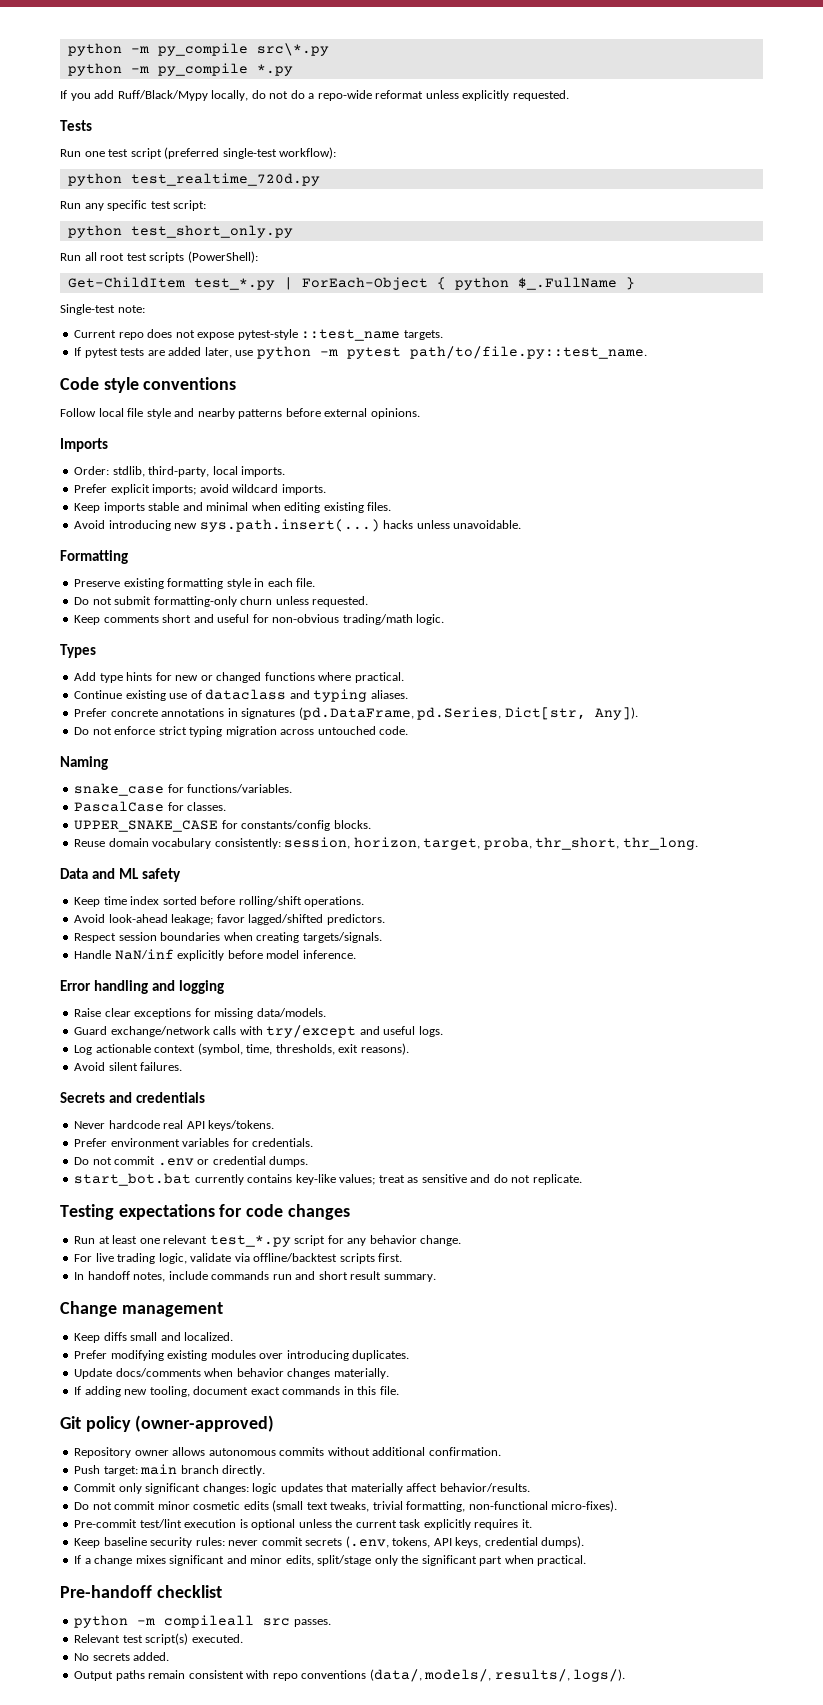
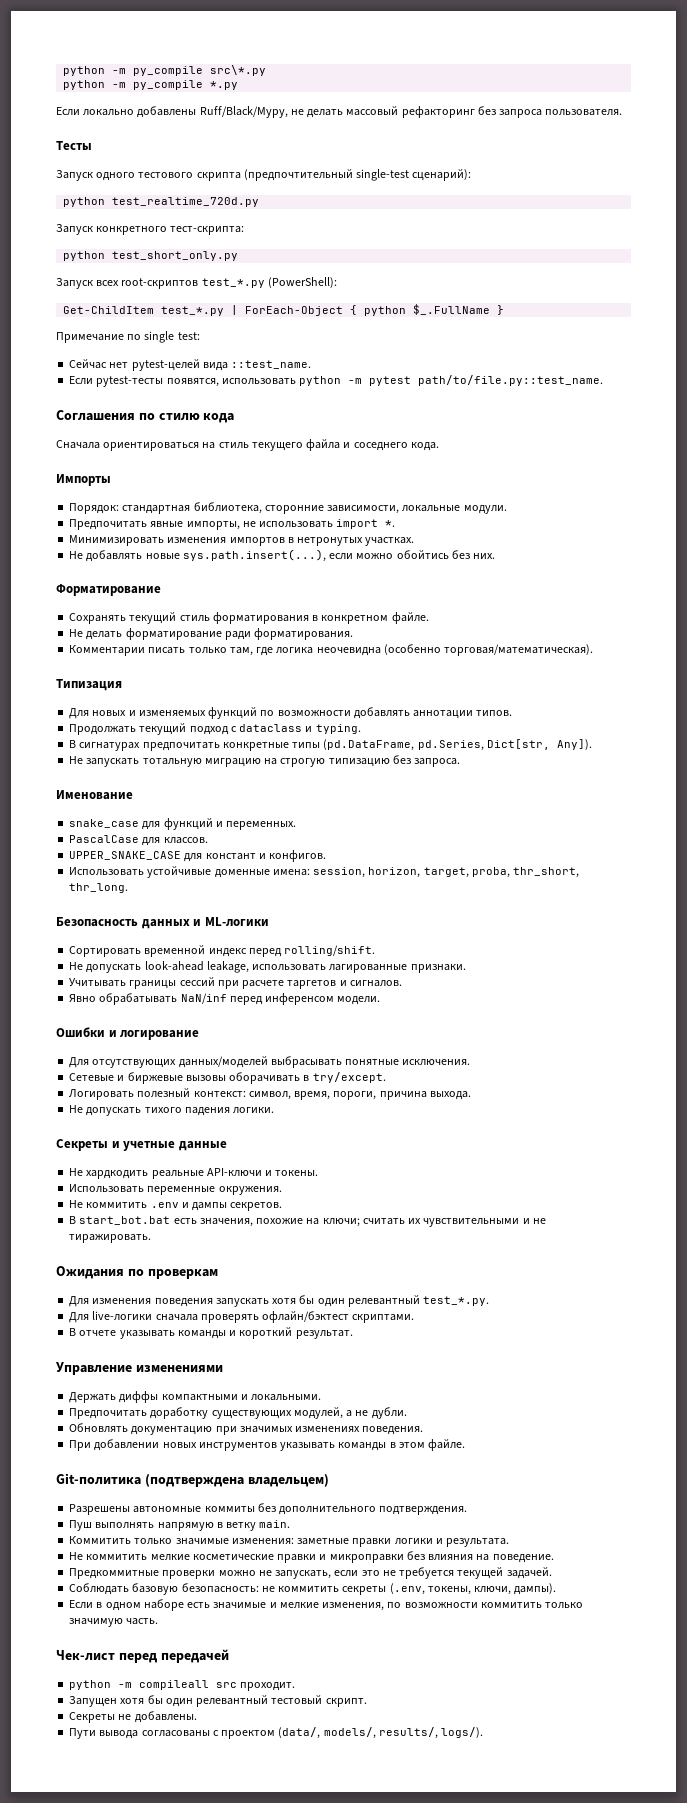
- If you add Ruff/Black/Mypy locally, do not do a repo-wide reformat unless explicitly requested.
- Tests
- Run one test script (preferred single-test workflow):
+ Если локально добавлены Ruff/Black/Mypy, не делать массовый рефакторинг без запроса пользователя.
+ Тесты
+ Запуск одного тестового скрипта (предпочтительный single-test сценарий):
  python test_realtime_720d.py
- Run any specific test script:
+ Запуск конкретного тест-скрипта:
  python test_short_only.py
- Run all root test scripts (PowerShell):
+ Запуск всех root-скриптов test_*.py (PowerShell):
- Single-test note:
- Current repo does not expose pytest-style ::test_name targets.
- If pytest tests are added later, use python -m pytest path/to/file.py::test_name.
- Code style conventions
- Follow local file style and nearby patterns before external opinions.
- Imports
- Order: stdlib, third-party, local imports.
- Prefer explicit imports; avoid wildcard imports.
- Keep imports stable and minimal when editing existing files.
- Avoid introducing new sys.path.insert(...) hacks unless unavoidable.
- Formatting
- Preserve existing formatting style in each file.
- Do not submit formatting-only churn unless requested.
- Keep comments short and useful for non-obvious trading/math logic.
- Types
- Add type hints for new or changed functions where practical.
- Continue existing use of dataclass and typing aliases.
- Prefer concrete annotations in signatures (pd.DataFrame, pd.Series, Dict[str, Any]).
- Do not enforce strict typing migration across untouched code.
- Naming
- snake_case for functions/variables.
+ Примечание по single test:
+ Сейчас нет pytest-целей вида ::test_name.
+ Если pytest-тесты появятся, использовать python -m pytest path/to/file.py::test_name.
+ Соглашения по стилю кода
+ Сначала ориентироваться на стиль текущего файла и соседнего кода.
+ Импорты
+ Порядок: стандартная библиотека, сторонние зависимости, локальные модули.
+ Предпочитать явные импорты, не использовать import *.
+ Минимизировать изменения импортов в нетронутых участках.
+ Не добавлять новые sys.path.insert(...), если можно обойтись без них.
+ Форматирование
+ Сохранять текущий стиль форматирования в конкретном файле.
+ Не делать форматирование ради форматирования.
+ Комментарии писать только там, где логика неочевидна (особенно торговая/математическая).
+ Типизация
+ Для новых и изменяемых функций по возможности добавлять аннотации типов.
+ Продолжать текущий подход с dataclass и typing.
+ В сигнатурах предпочитать конкретные типы (pd.DataFrame, pd.Series, Dict[str, Any]).
+ Не запускать тотальную миграцию на строгую типизацию без запроса.
+ Именование
+ snake_case для функций и переменных.
- PascalCase for classes.
+ PascalCase для классов.
- UPPER_SNAKE_CASE for constants/config blocks.
- Reuse domain vocabulary consistently: session, horizon, target, proba, thr_short, thr_long.
+ UPPER_SNAKE_CASE для констант и конфигов.
+ Использовать устойчивые доменные имена: session, horizon, target, proba, thr_short, thr_long.
- Data and ML safety
- Keep time index sorted before rolling/shift operations.
- Avoid look-ahead leakage; favor lagged/shifted predictors.
- Respect session boundaries when creating targets/signals.
- Handle NaN/inf explicitly before model inference.
- Error handling and logging
- Raise clear exceptions for missing data/models.
- Guard exchange/network calls with try/except and useful logs.
- Log actionable context (symbol, time, thresholds, exit reasons).
- Avoid silent failures.
- Secrets and credentials
- Never hardcode real API keys/tokens.
- Prefer environment variables for credentials.
- Do not commit .env or credential dumps.
- start_bot.bat currently contains key-like values; treat as sensitive and do not replicate.
- Testing expectations for code changes
- Run at least one relevant test_*.py script for any behavior change.
- For live trading logic, validate via offline/backtest scripts first.
- In handoff notes, include commands run and short result summary.
- Change management
- Keep diffs small and localized.
- Prefer modifying existing modules over introducing duplicates.
- Update docs/comments when behavior changes materially.
- If adding new tooling, document exact commands in this file.
- Git policy (owner-approved)
- Repository owner allows autonomous commits without additional confirmation.
- Push target: main branch directly.
- Commit only significant changes: logic updates that materially affect behavior/results.
- Do not commit minor cosmetic edits (small text tweaks, trivial formatting, non-functional micro-fixes).
- Pre-commit test/lint execution is optional unless the current task explicitly requires it.
- Keep baseline security rules: never commit secrets (.env, tokens, API keys, credential dumps).
- If a change mixes significant and minor edits, split/stage only the significant part when practical.
- Pre-handoff checklist
- python -m compileall src passes.
- Relevant test script(s) executed.
- No secrets added.
- Output paths remain consistent with repo conventions (data/, models/, results/, logs/).
+ Безопасность данных и ML-логики
+ Сортировать временной индекс перед rolling/shift.
+ Не допускать look-ahead leakage, использовать лагированные признаки.
+ Учитывать границы сессий при расчете таргетов и сигналов.
+ Явно обрабатывать NaN/inf перед инференсом модели.
+ Ошибки и логирование
+ Для отсутствующих данных/моделей выбрасывать понятные исключения.
+ Сетевые и биржевые вызовы оборачивать в try/except.
+ Логировать полезный контекст: символ, время, пороги, причина выхода.
+ Не допускать тихого падения логики.
+ Секреты и учетные данные
+ Не хардкодить реальные API-ключи и токены.
+ Использовать переменные окружения.
+ Не коммитить .env и дампы секретов.
+ В start_bot.bat есть значения, похожие на ключи; считать их чувствительными и не тиражировать.
+ Ожидания по проверкам
+ Для изменения поведения запускать хотя бы один релевантный test_*.py.
+ Для live-логики сначала проверять офлайн/бэктест скриптами.
+ В отчете указывать команды и короткий результат.
+ Управление изменениями
+ Держать диффы компактными и локальными.
+ Предпочитать доработку существующих модулей, а не дубли.
+ Обновлять документацию при значимых изменениях поведения.
+ При добавлении новых инструментов указывать команды в этом файле.
+ Git-политика (подтверждена владельцем)
+ Разрешены автономные коммиты без дополнительного подтверждения.
+ Пуш выполнять напрямую в ветку main.
+ Коммитить только значимые изменения: заметные правки логики и результата.
+ Не коммитить мелкие косметические правки и микроправки без влияния на поведение.
+ Предкоммитные проверки можно не запускать, если это не требуется текущей задачей.
+ Соблюдать базовую безопасность: не коммитить секреты (.env, токены, ключи, дампы).
+ Если в одном наборе есть значимые и мелкие изменения, по возможности коммитить только значимую часть.
+ Чек-лист перед передачей
+ python -m compileall src проходит.
+ Запущен хотя бы один релевантный тестовый скрипт.
+ Секреты не добавлены.
+ Пути вывода согласованы с проектом (data/, models/, results/, logs/).

